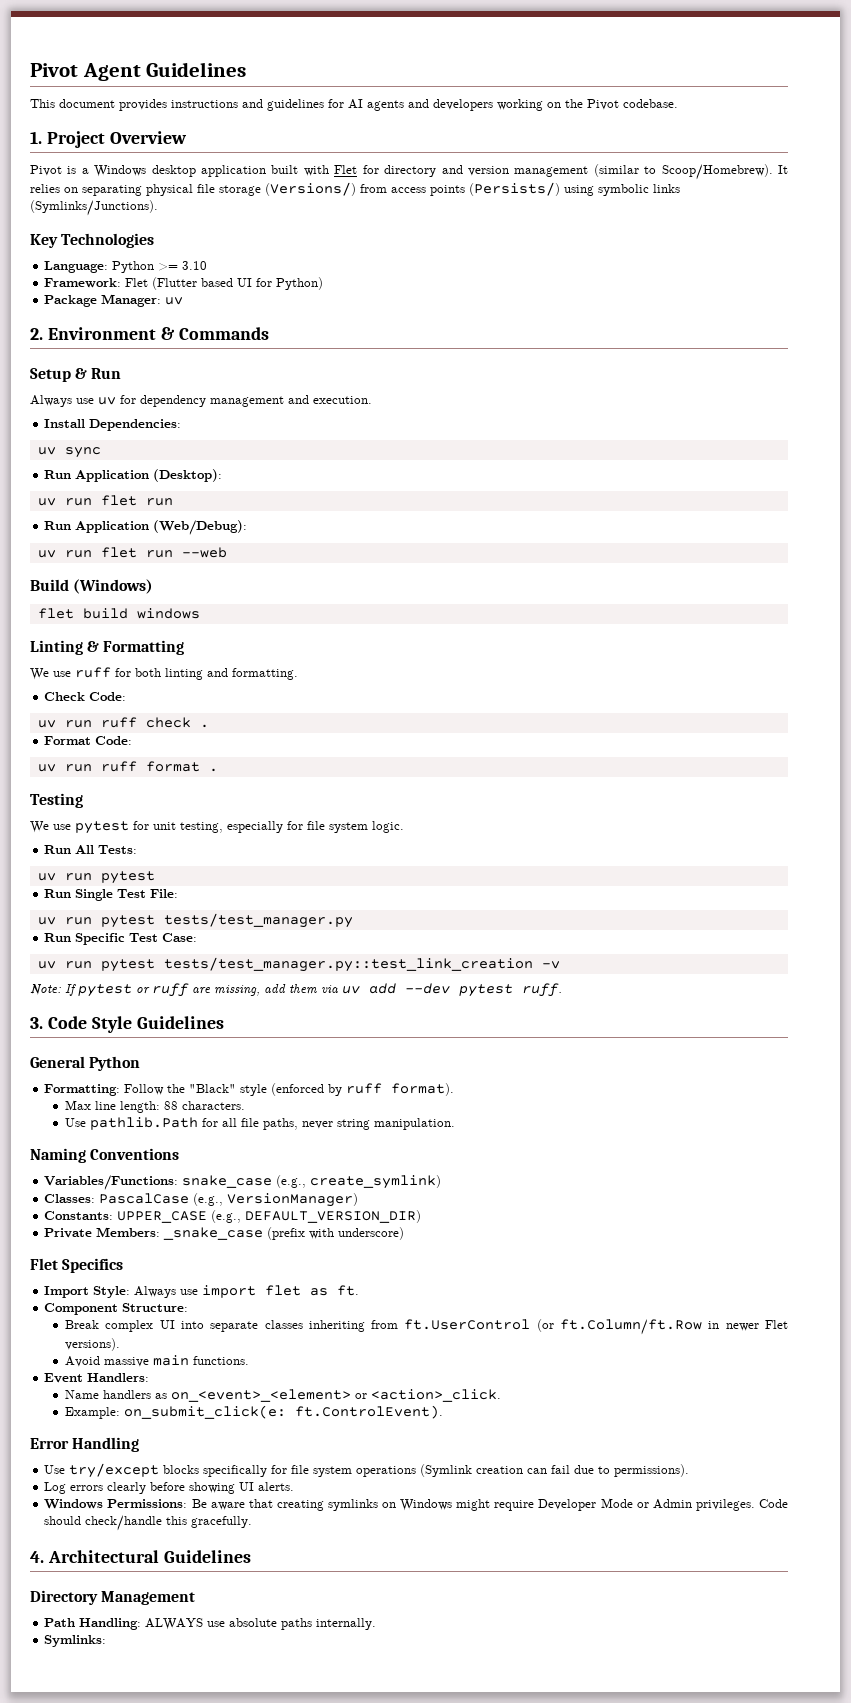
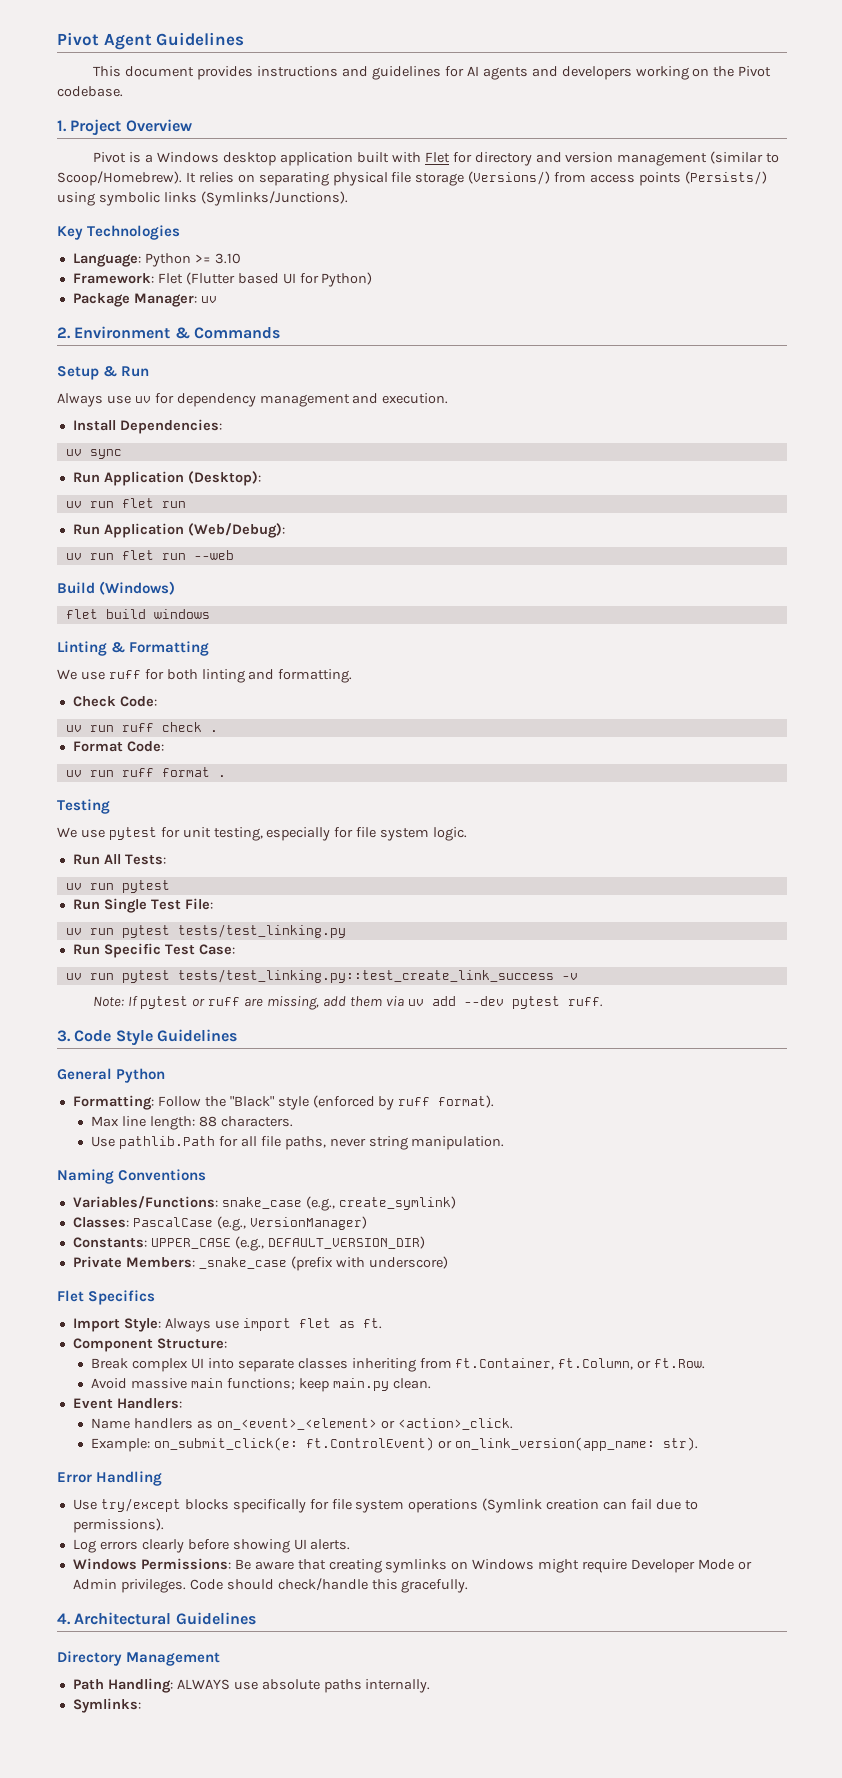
- uv run pytest tests/test_manager.py
+ uv run pytest tests/test_linking.py
- uv run pytest tests/test_manager.py::test_link_creation -v
+ uv run pytest tests/test_linking.py::test_create_link_success -v
- Break complex UI into separate classes inheriting from ft.UserControl (or ft.Column/ft.Row in newer Flet versions).
+ Break complex UI into separate classes inheriting from ft.Container, ft.Column, or ft.Row.
- Avoid massive main functions.
+ Avoid massive main functions; keep main.py clean.
- Example: on_submit_click(e: ft.ControlEvent).
+ Example: on_submit_click(e: ft.ControlEvent) or on_link_version(app_name: str).

